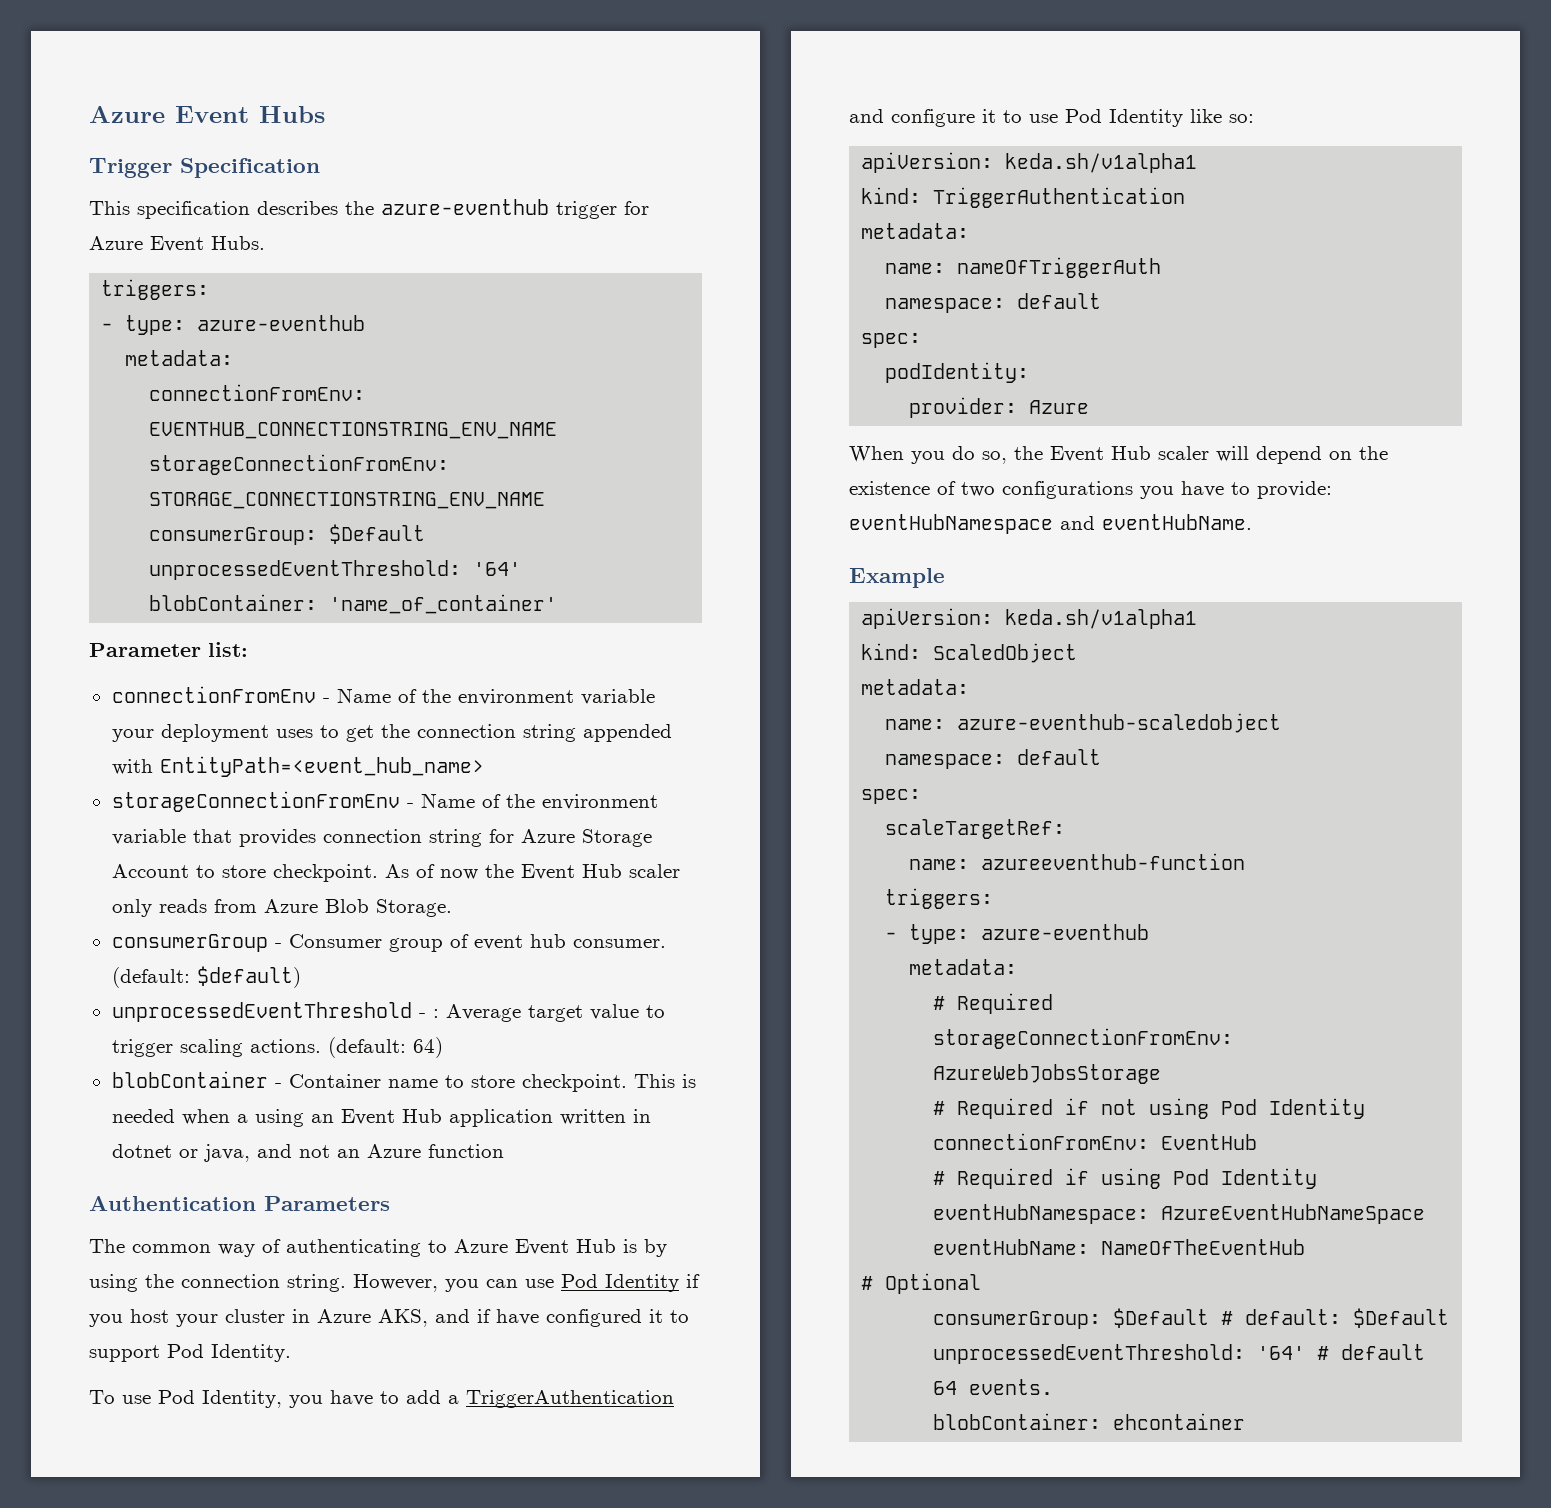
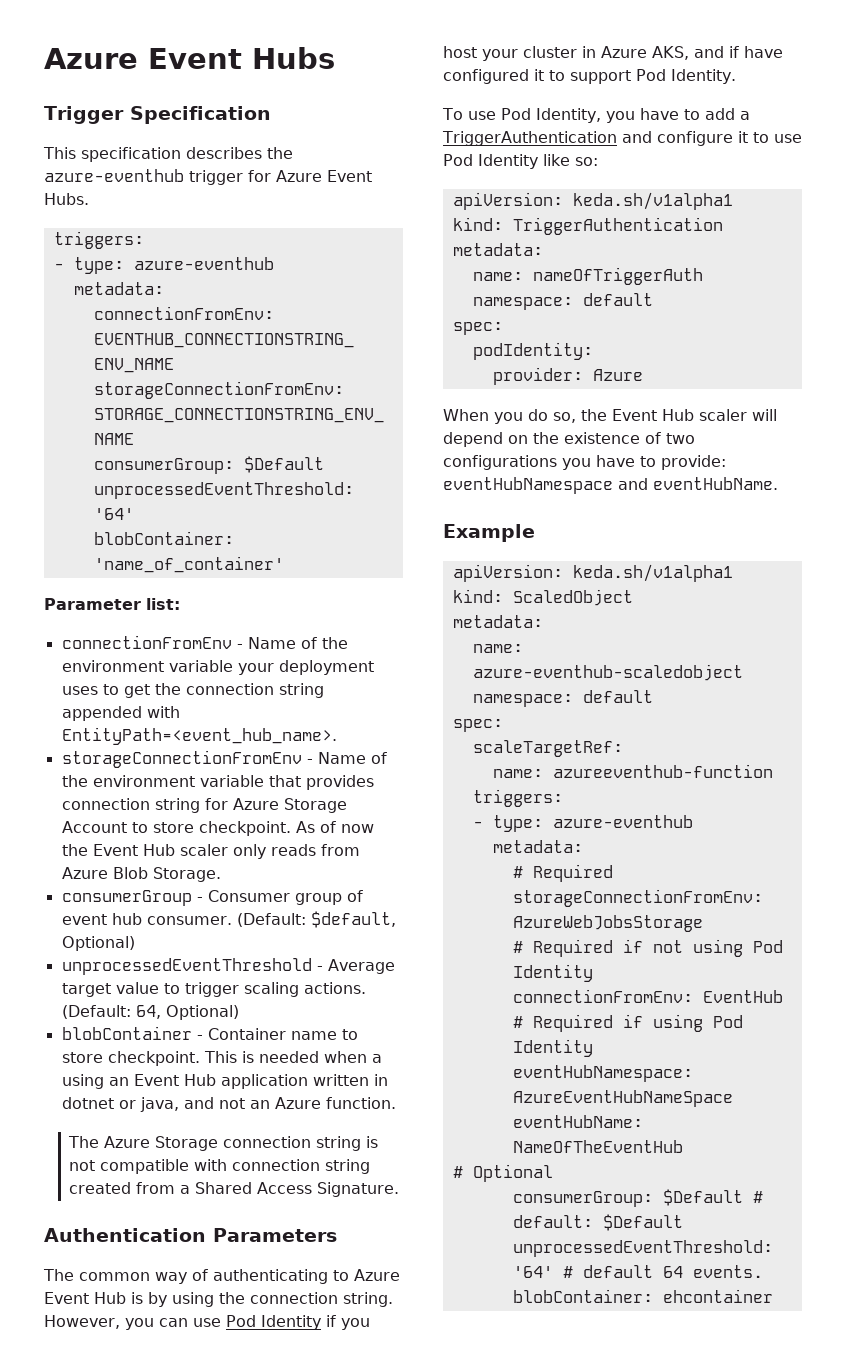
- connectionFromEnv - Name of the environment variable your deployment uses to get the connection string appended with EntityPath=<event_hub_name>
+ connectionFromEnv - Name of the environment variable your deployment uses to get the connection string appended with EntityPath=<event_hub_name>.
- (default: $default)
+ (Default: $default, Optional)
- unprocessedEventThreshold - : Average target value to trigger scaling actions.
+ unprocessedEventThreshold - Average target value to trigger scaling actions.
- (default: 64)
+ (Default: 64, Optional)
- This is needed when a using an Event Hub application written in dotnet or java, and not an Azure function
+ This is needed when a using an Event Hub application written in dotnet or java, and not an Azure function.
+ The Azure Storage connection string is not compatible with connection string created from a Shared Access Signature.

